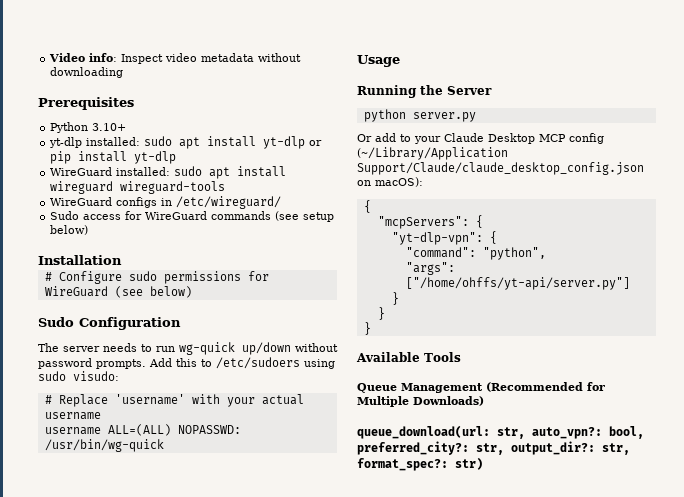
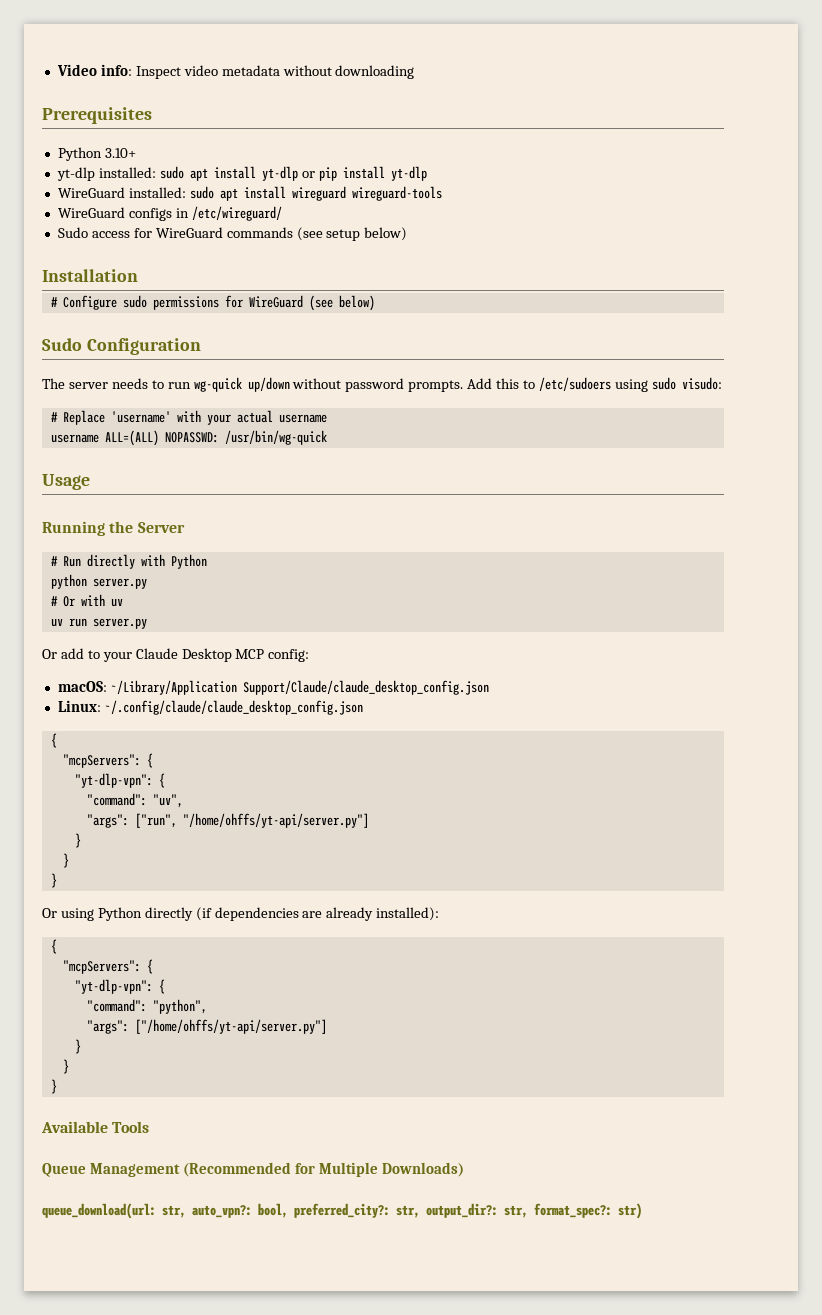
+ # Run directly with Python
  python server.py
+ # Or with uv
+ uv run server.py
- Or add to your Claude Desktop MCP config (~/Library/Application Support/Claude/claude_desktop_config.json on macOS):
+ Or add to your Claude Desktop MCP config:
+ macOS: ~/Library/Application Support/Claude/claude_desktop_config.json
+ Linux: ~/.config/claude/claude_desktop_config.json
+ {
+ "mcpServers": {
+ "yt-dlp-vpn": {
+ "command": "uv",
+ "args": ["run", "/home/ohffs/yt-api/server.py"]
+ }
+ }
+ }
+ Or using Python directly (if dependencies are already installed):

